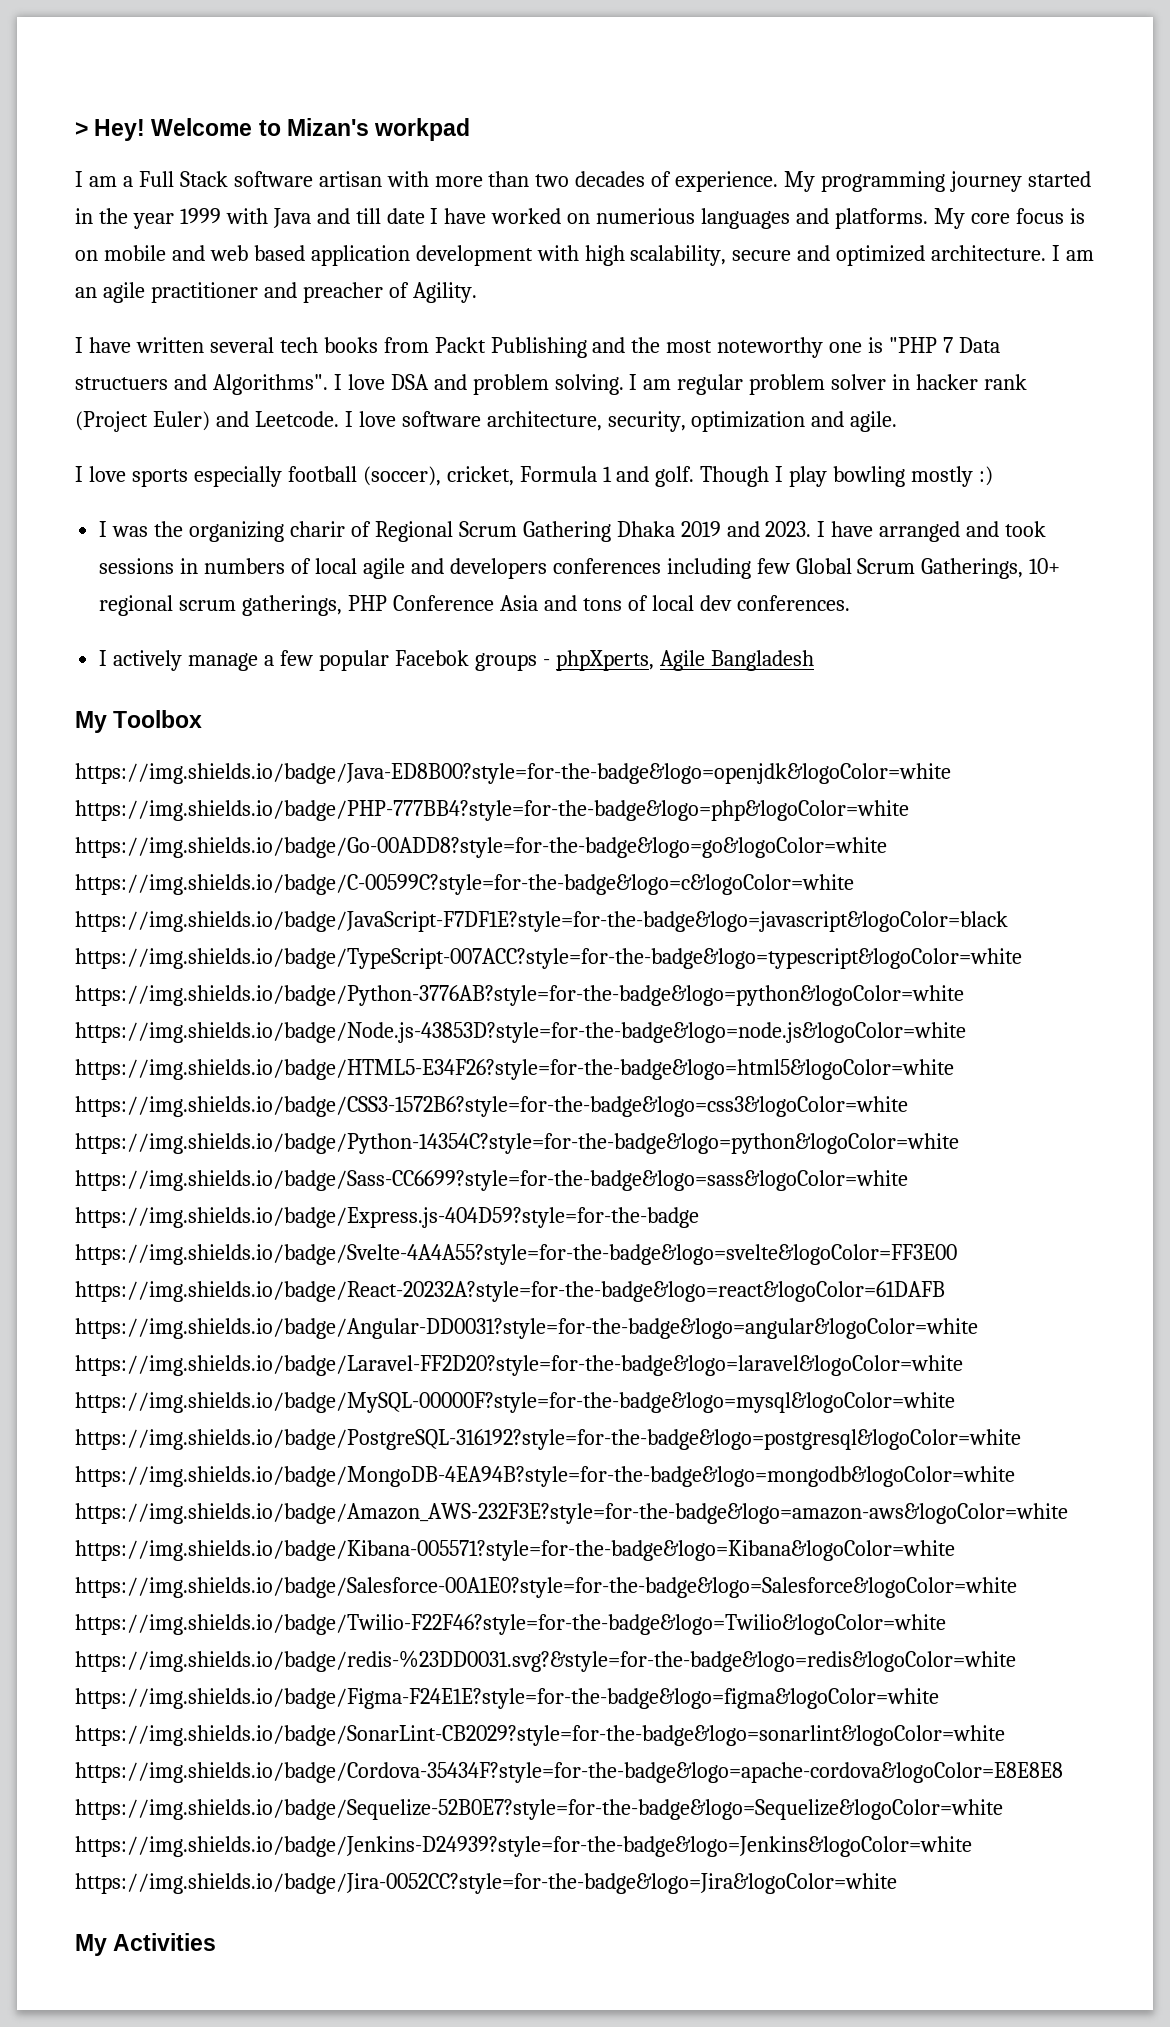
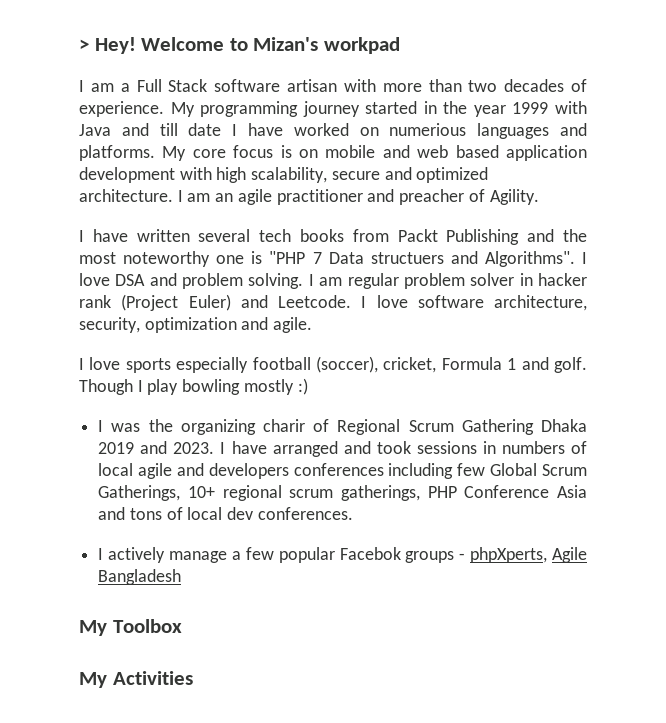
- https://img.shields.io/badge/Java-ED8B00?style=for-the-badge&logo=openjdk&logoColor=white https://img.shields.io/badge/PHP-777BB4?style=for-the-badge&logo=php&logoColor=white https://img.shields.io/badge/Go-00ADD8?style=for-the-badge&logo=go&logoColor=white https://img.shields.io/badge/C-00599C?style=for-the-badge&logo=c&logoColor=white https://img.shields.io/badge/JavaScript-F7DF1E?style=for-the-badge&logo=javascript&logoColor=black https://img.shields.io/badge/TypeScript-007ACC?style=for-the-badge&logo=typescript&logoColor=white https://img.shields.io/badge/Python-3776AB?style=for-the-badge&logo=python&logoColor=white https://img.shields.io/badge/Node.js-43853D?style=for-the-badge&logo=node.js&logoColor=white https://img.shields.io/badge/HTML5-E34F26?style=for-the-badge&logo=html5&logoColor=white https://img.shields.io/badge/CSS3-1572B6?style=for-the-badge&logo=css3&logoColor=white https://img.shields.io/badge/Python-14354C?style=for-the-badge&logo=python&logoColor=white https://img.shields.io/badge/Sass-CC6699?style=for-the-badge&logo=sass&logoColor=white https://img.shields.io/badge/Express.js-404D59?style=for-the-badge https://img.shields.io/badge/Svelte-4A4A55?style=for-the-badge&logo=svelte&logoColor=FF3E00 https://img.shields.io/badge/React-20232A?style=for-the-badge&logo=react&logoColor=61DAFB https://img.shields.io/badge/Angular-DD0031?style=for-the-badge&logo=angular&logoColor=white https://img.shields.io/badge/Laravel-FF2D20?style=for-the-badge&logo=laravel&logoColor=white https://img.shields.io/badge/MySQL-00000F?style=for-the-badge&logo=mysql&logoColor=white https://img.shields.io/badge/PostgreSQL-316192?style=for-the-badge&logo=postgresql&logoColor=white https://img.shields.io/badge/MongoDB-4EA94B?style=for-the-badge&logo=mongodb&logoColor=white https://img.shields.io/badge/Amazon_AWS-232F3E?style=for-the-badge&logo=amazon-aws&logoColor=white https://img.shields.io/badge/Kibana-005571?style=for-the-badge&logo=Kibana&logoColor=white https://img.shields.io/badge/Salesforce-00A1E0?style=for-the-badge&logo=Salesforce&logoColor=white https://img.shields.io/badge/Twilio-F22F46?style=for-the-badge&logo=Twilio&logoColor=white https://img.shields.io/badge/redis-%23DD0031.svg?&style=for-the-badge&logo=redis&logoColor=white https://img.shields.io/badge/Figma-F24E1E?style=for-the-badge&logo=figma&logoColor=white https://img.shields.io/badge/SonarLint-CB2029?style=for-the-badge&logo=sonarlint&logoColor=white https://img.shields.io/badge/Cordova-35434F?style=for-the-badge&logo=apache-cordova&logoColor=E8E8E8 https://img.shields.io/badge/Sequelize-52B0E7?style=for-the-badge&logo=Sequelize&logoColor=white https://img.shields.io/badge/Jenkins-D24939?style=for-the-badge&logo=Jenkins&logoColor=white https://img.shields.io/badge/Jira-0052CC?style=for-the-badge&logo=Jira&logoColor=white

